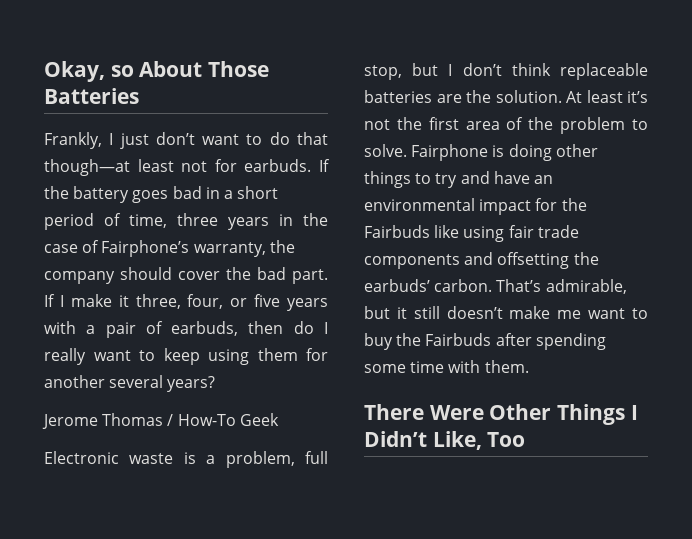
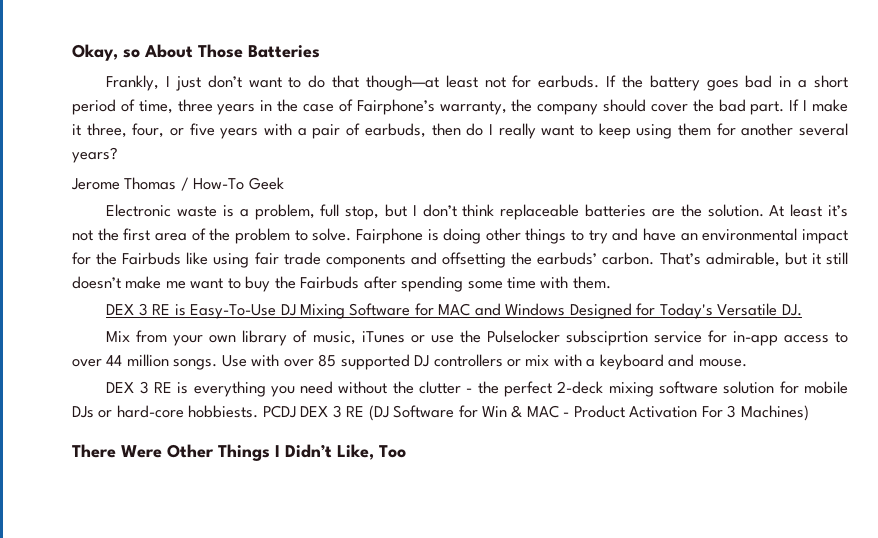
+ DEX 3 RE is Easy-To-Use DJ Mixing Software for MAC and Windows Designed for Today's Versatile DJ.
+ Mix from your own library of music, iTunes or use the Pulselocker subsciprtion service for in-app access to over 44 million songs. Use with over 85 supported DJ controllers or mix with a keyboard and mouse.
+ DEX 3 RE is everything you need without the clutter - the perfect 2-deck mixing software solution for mobile DJs or hard-core hobbiests. PCDJ DEX 3 RE (DJ Software for Win & MAC - Product Activation For 3 Machines)

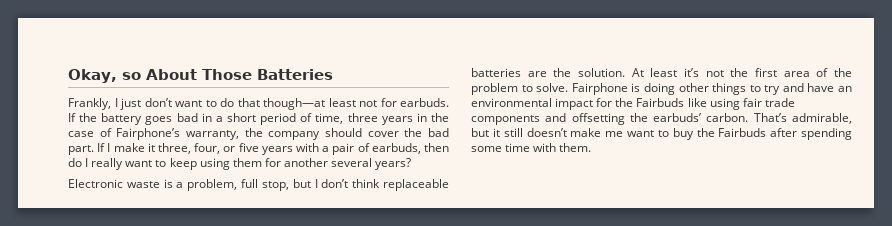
- Jerome Thomas / How-To Geek
- DEX 3 RE is Easy-To-Use DJ Mixing Software for MAC and Windows Designed for Today's Versatile DJ.
- Mix from your own library of music, iTunes or use the Pulselocker subsciprtion service for in-app access to over 44 million songs. Use with over 85 supported DJ controllers or mix with a keyboard and mouse.
- DEX 3 RE is everything you need without the clutter - the perfect 2-deck mixing software solution for mobile DJs or hard-core hobbiests. PCDJ DEX 3 RE (DJ Software for Win & MAC - Product Activation For 3 Machines)
- There Were Other Things I Didn’t Like, Too

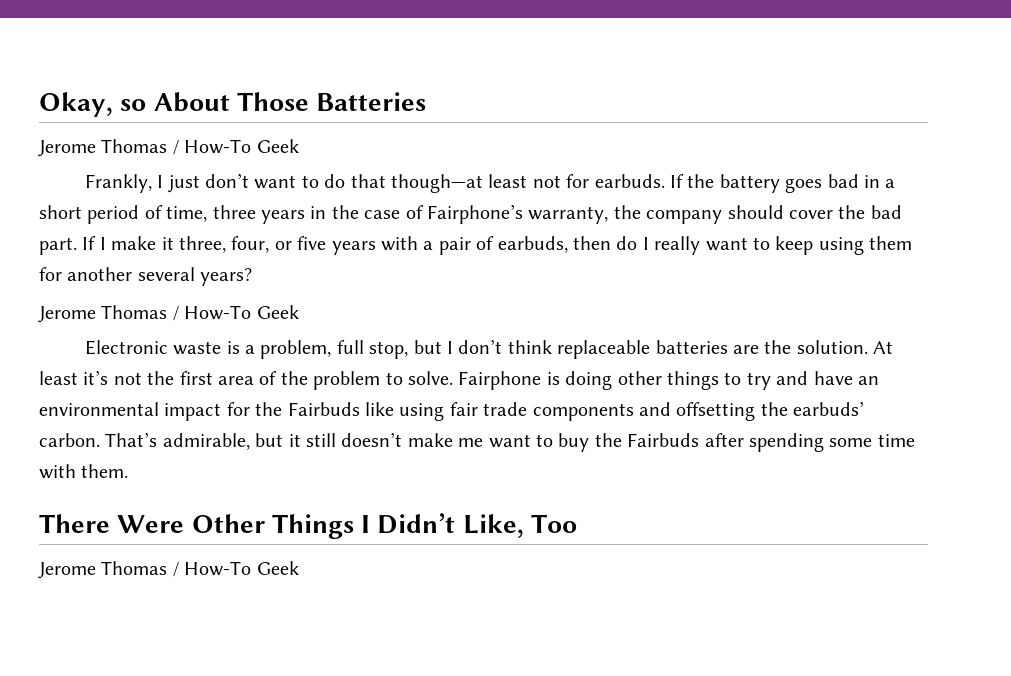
  Okay, so About Those Batteries
+ Jerome Thomas / How-To Geek
  If I make it three, four, or five years with a pair of earbuds, then do I really want to keep using them for another several years?
+ Jerome Thomas / How-To Geek
+ There Were Other Things I Didn’t Like, Too
+ Jerome Thomas / How-To Geek

